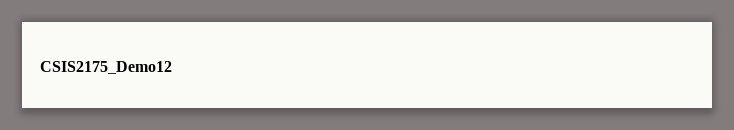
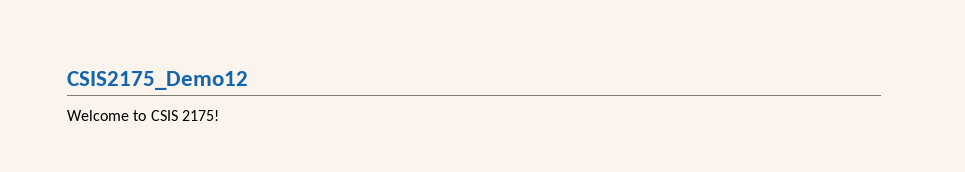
+ Welcome to CSIS 2175!

